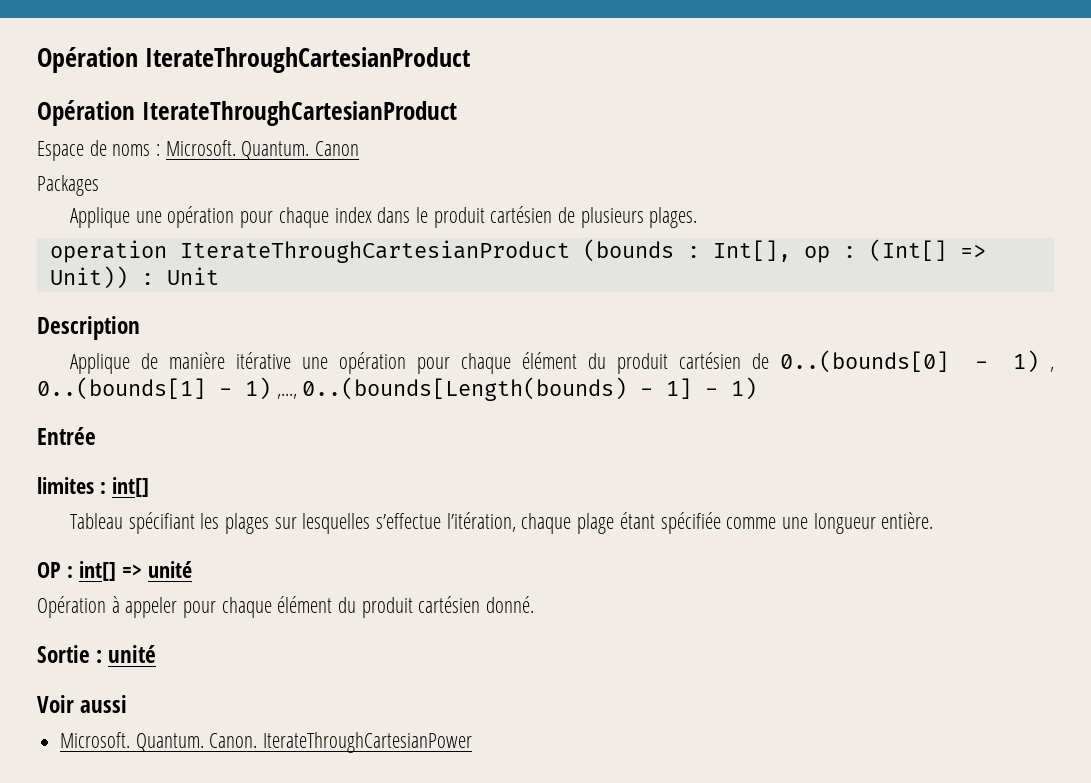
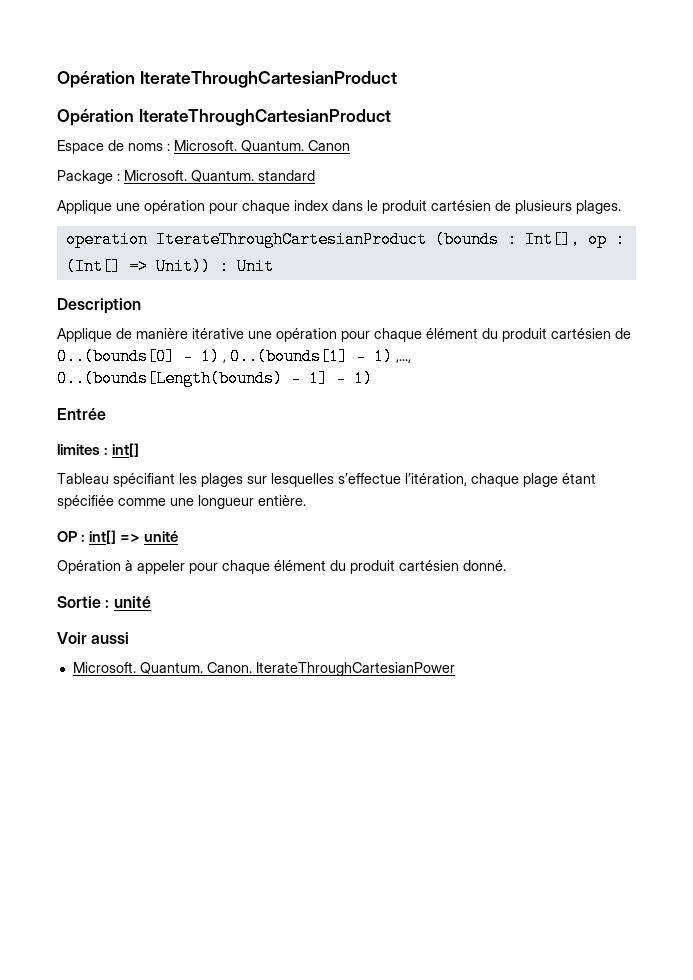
- Packages
+ Package : Microsoft. Quantum. standard

